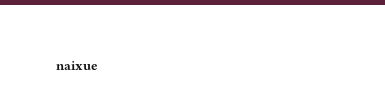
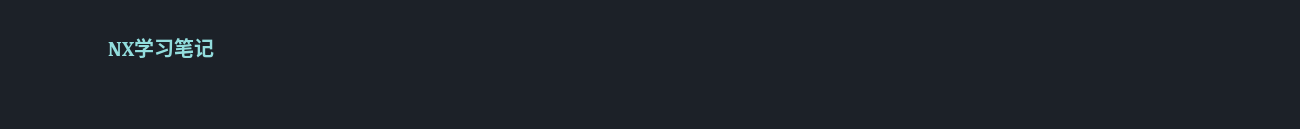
- naixue
+ NX学习笔记

